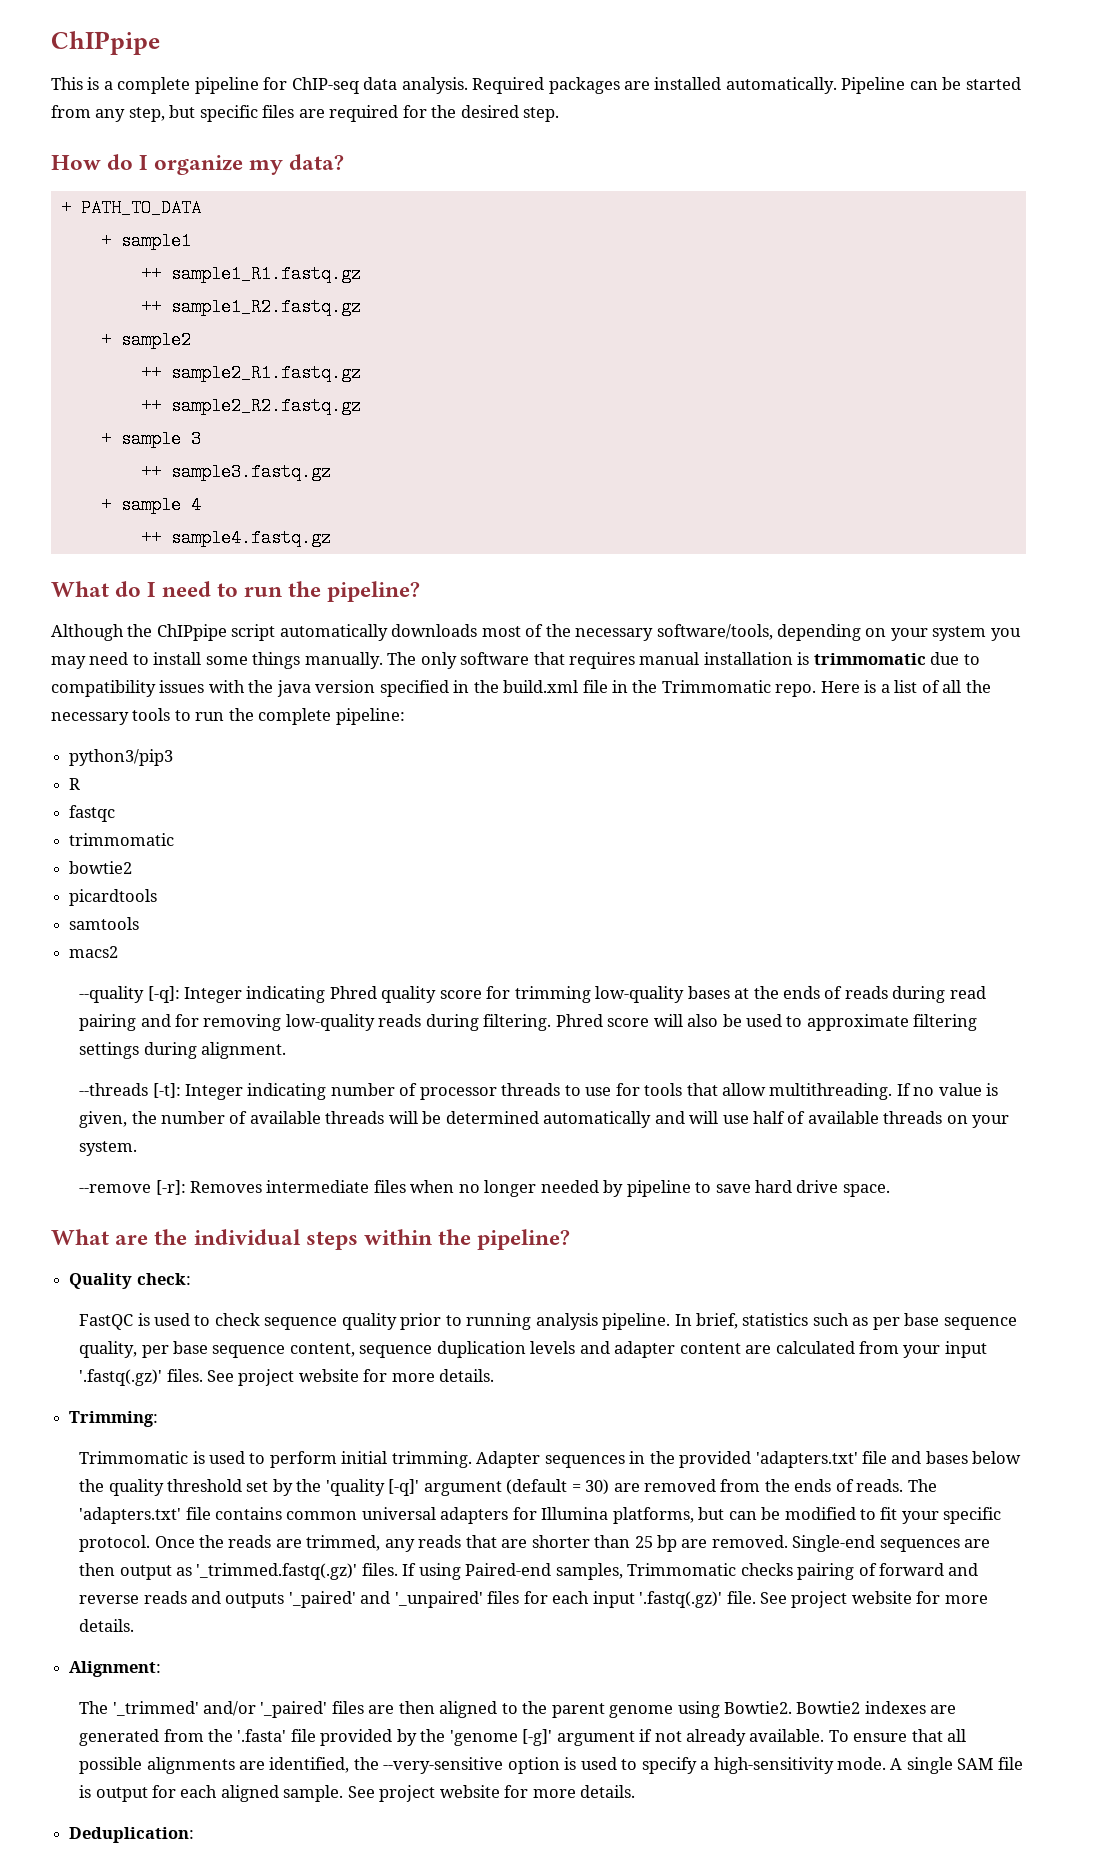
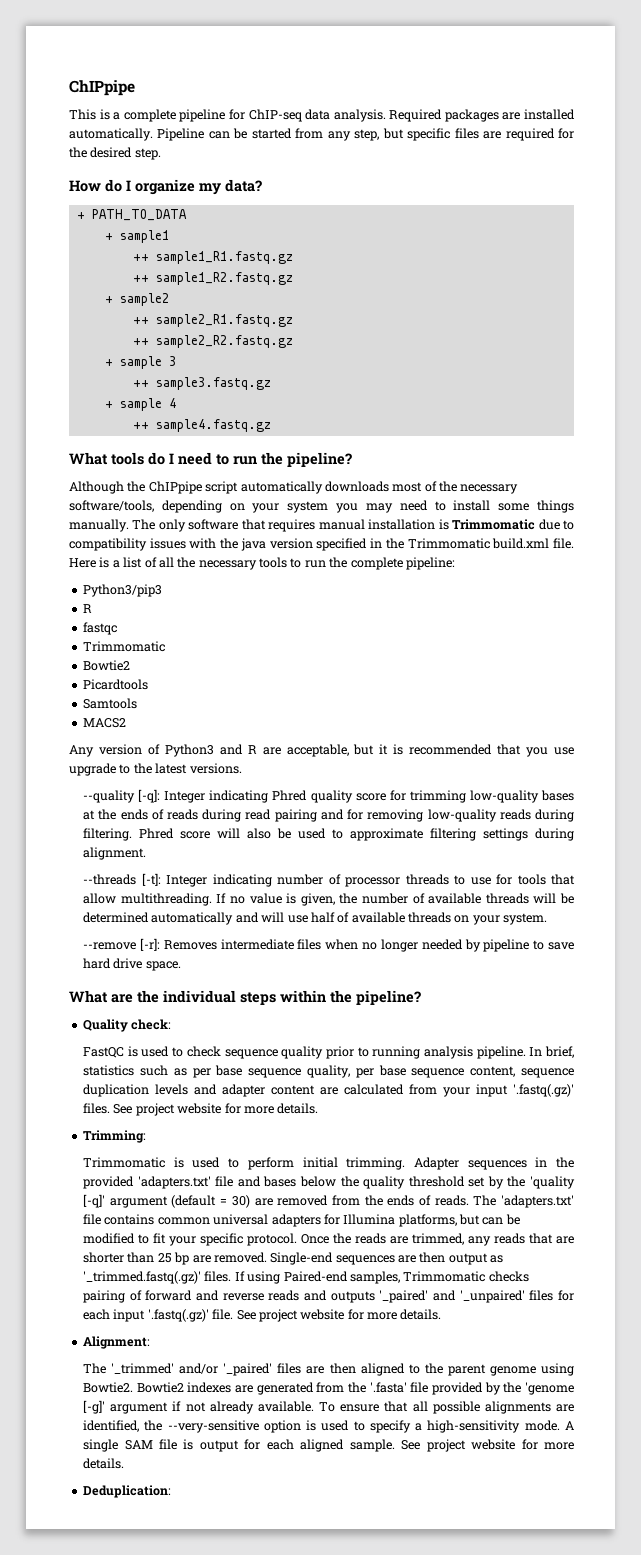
- What do I need to run the pipeline?
+ What tools do I need to run the pipeline?
- The only software that requires manual installation is trimmomatic due to compatibility issues with the java version specified in the build.xml file in the Trimmomatic repo.
+ The only software that requires manual installation is Trimmomatic due to compatibility issues with the java version specified in the Trimmomatic build.xml file.
- python3/pip3
+ Python3/pip3
  fastqc
- trimmomatic
- bowtie2
- picardtools
- samtools
- macs2
+ Trimmomatic
+ Bowtie2
+ Picardtools
+ Samtools
+ MACS2
+ Any version of Python3 and R are acceptable, but it is recommended that you use upgrade to the latest versions.

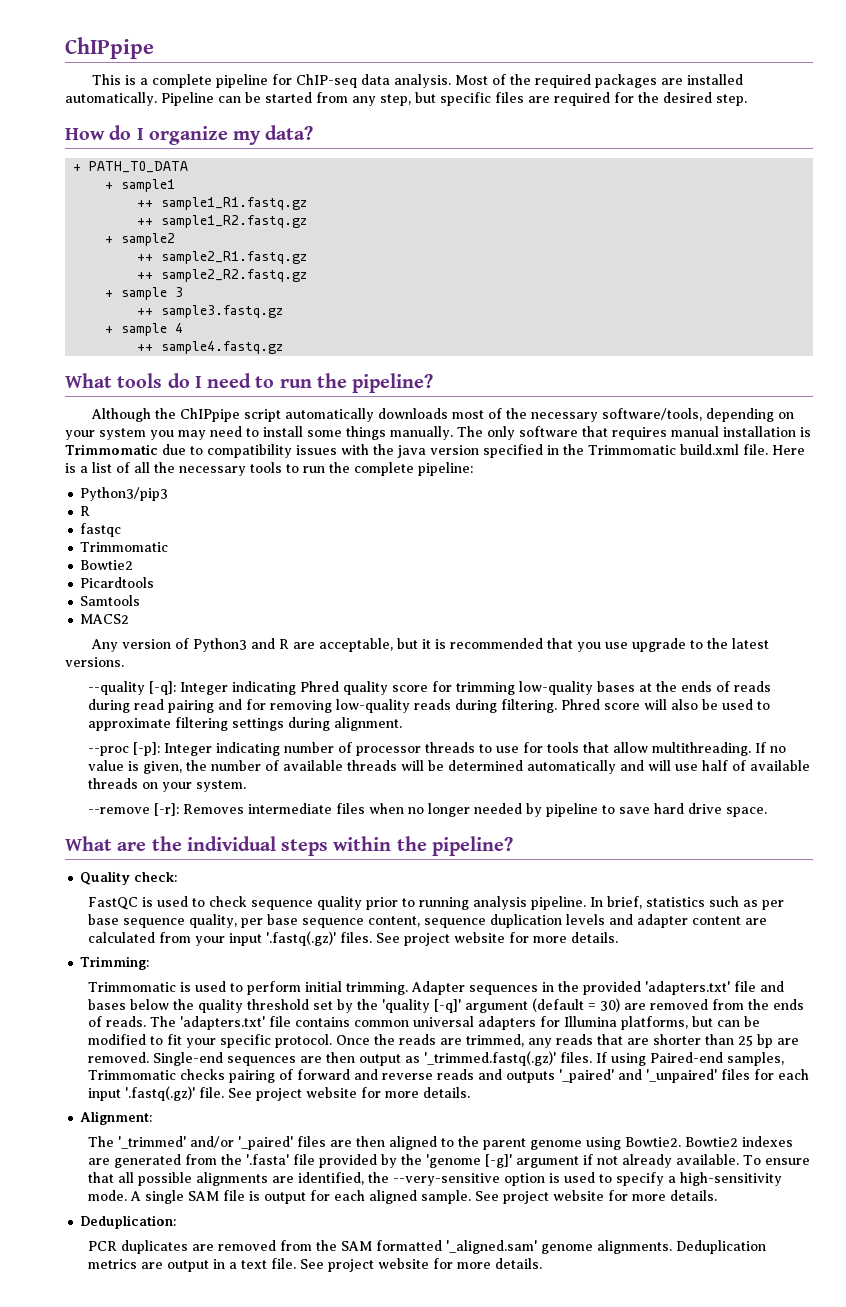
- Required packages are installed automatically.
+ Most of the required packages are installed automatically.
- --threads [-t]: Integer indicating number of processor threads to use for tools that allow multithreading.
+ --proc [-p]: Integer indicating number of processor threads to use for tools that allow multithreading.
+ PCR duplicates are removed from the SAM formatted '_aligned.sam' genome alignments. Deduplication metrics are output in a text file. See project website for more details.

